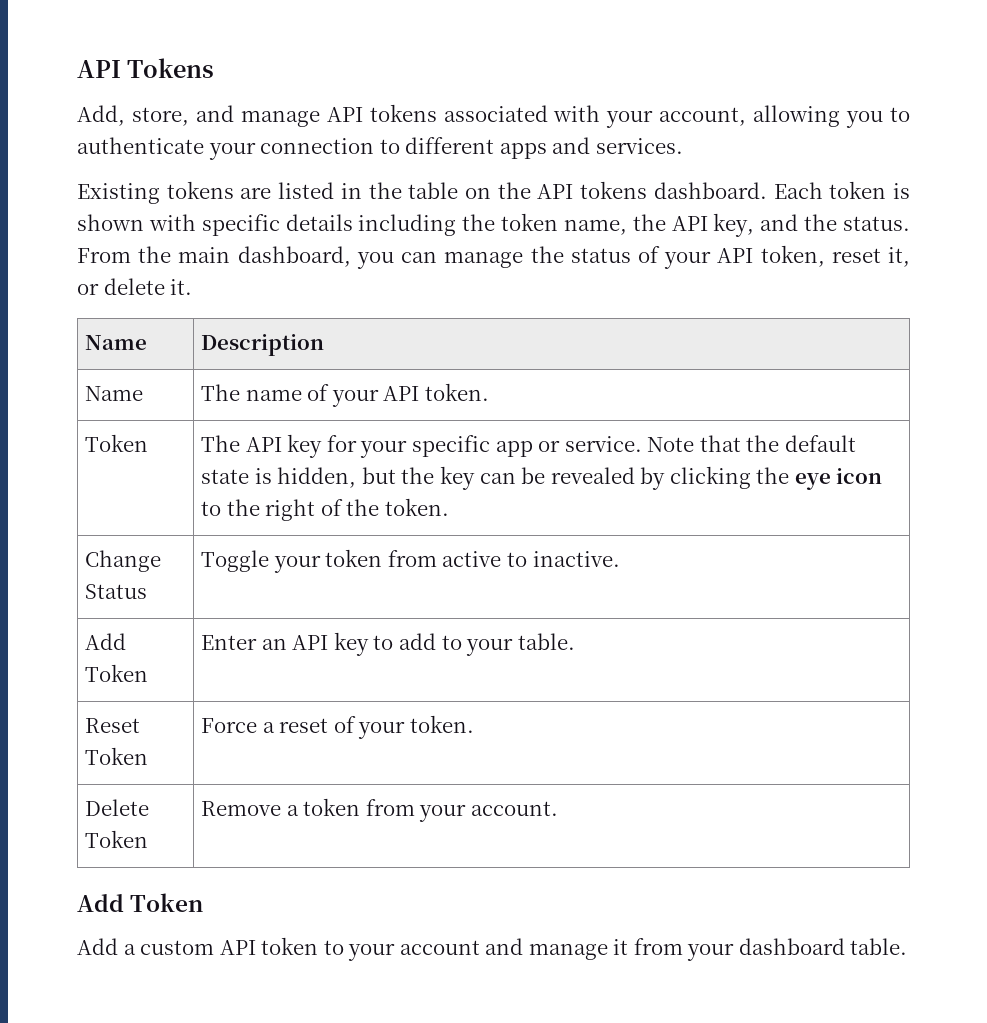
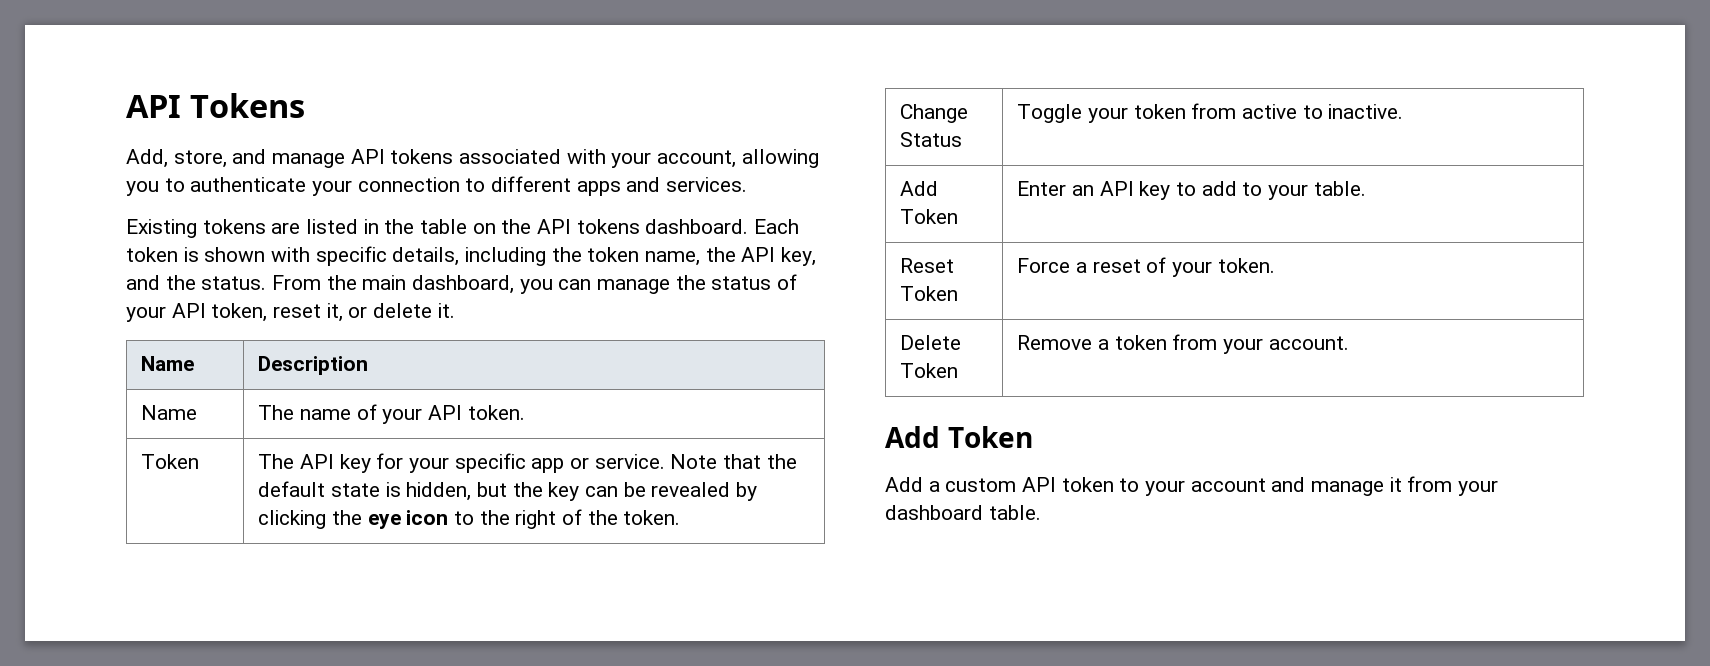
- Each token is shown with specific details including the token name, the API key, and the status.
+ Each token is shown with specific details, including the token name, the API key, and the status.

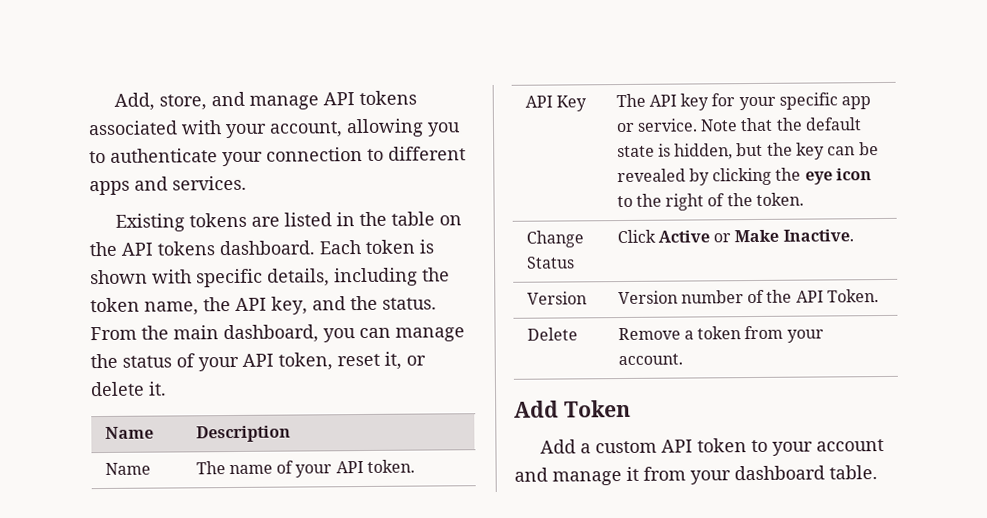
- API Tokens
- Token | The API key for your specific app or service. Note that the default state is hidden, but the key can be revealed by clicking the eye icon to the right of the token.
+ API Key | The API key for your specific app or service. Note that the default state is hidden, but the key can be revealed by clicking the eye icon to the right of the token.
- Change Status | Toggle your token from active to inactive.
- Add Token | Enter an API key to add to your table.
- Reset Token | Force a reset of your token.
+ Change Status | Click Active or Make Inactive.
+ Version | Version number of the API Token.
- Delete Token | Remove a token from your account.
+ Delete | Remove a token from your account.

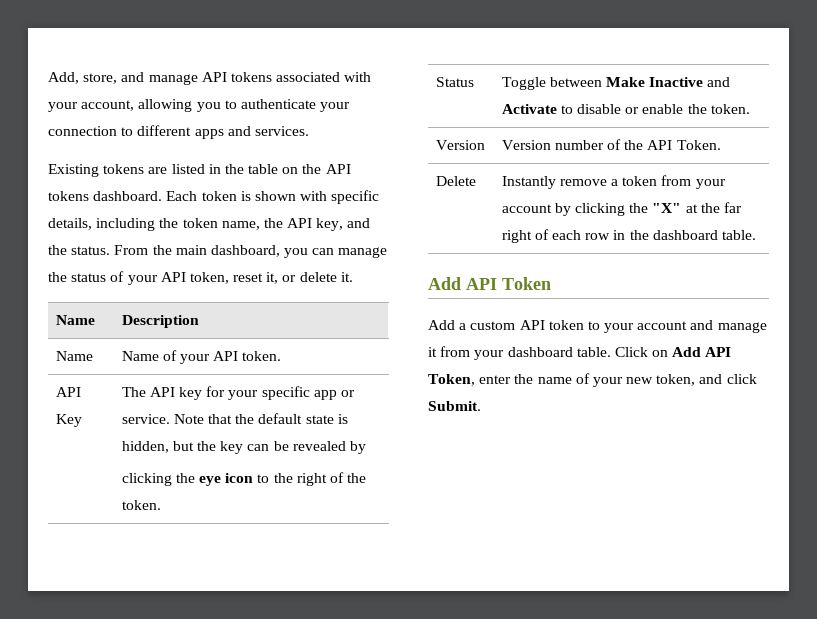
- Name | The name of your API token.
+ Name | Name of your API token.
- API Key | The API key for your specific app or service. Note that the default state is hidden, but the key can be revealed by clicking the eye icon to the right of the token.
+ API Key | The API key for your specific app or service. Note that the default state is hidden, but the key can be revealed by
+ clicking the eye icon to the right of the token.
- Change Status | Click Active or Make Inactive.
+ Status | Toggle between Make Inactive and Activate to disable or enable the token.
- Delete | Remove a token from your account.
- Add Token
+ Delete | Instantly remove a token from your account by clicking the "X" at the far right of each row in the dashboard table.
+ Add API Token
+ Click on Add API Token, enter the name of your new token, and click Submit.

